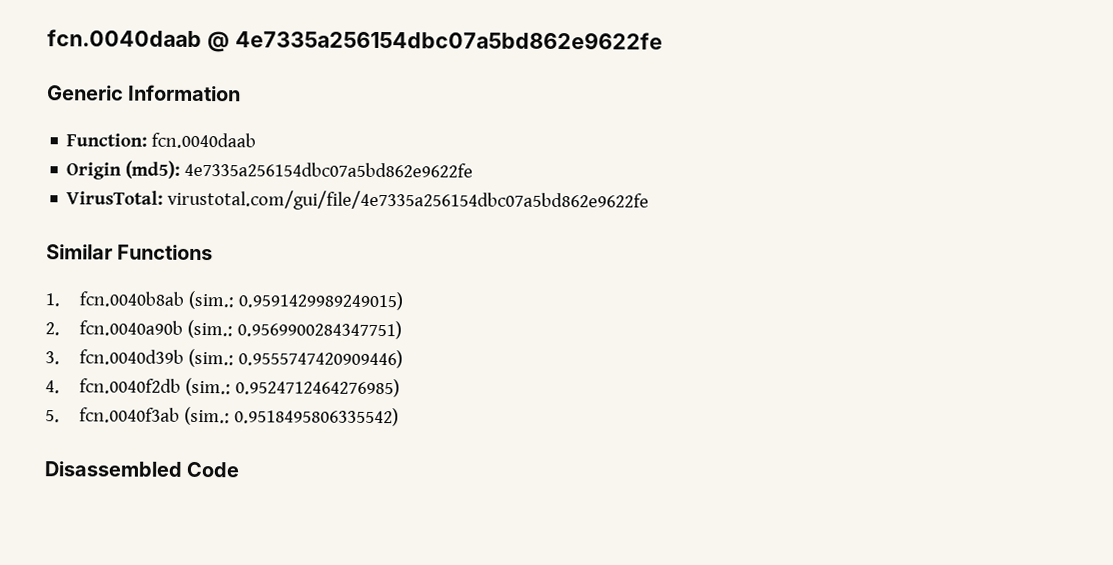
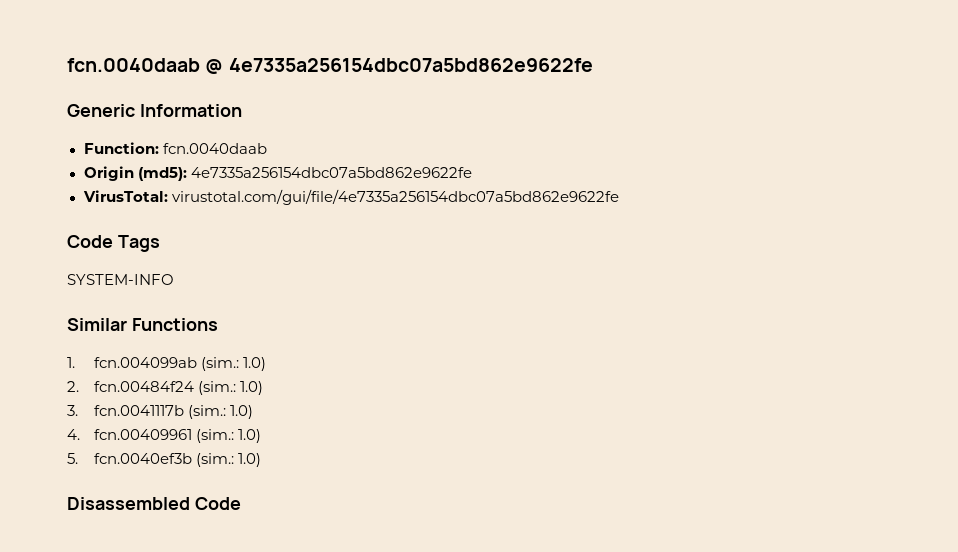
+ Code Tags
+ SYSTEM-INFO
- 1. fcn.0040b8ab (sim.: 0.9591429989249015)
- 2. fcn.0040a90b (sim.: 0.9569900284347751)
- 3. fcn.0040d39b (sim.: 0.9555747420909446)
- 4. fcn.0040f2db (sim.: 0.9524712464276985)
- 5. fcn.0040f3ab (sim.: 0.9518495806335542)
+ 1. fcn.004099ab (sim.: 1.0)
+ 2. fcn.00484f24 (sim.: 1.0)
+ 3. fcn.0041117b (sim.: 1.0)
+ 4. fcn.00409961 (sim.: 1.0)
+ 5. fcn.0040ef3b (sim.: 1.0)

